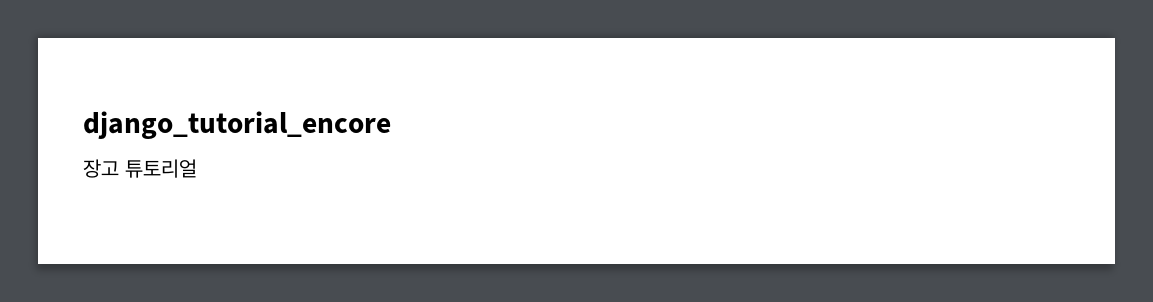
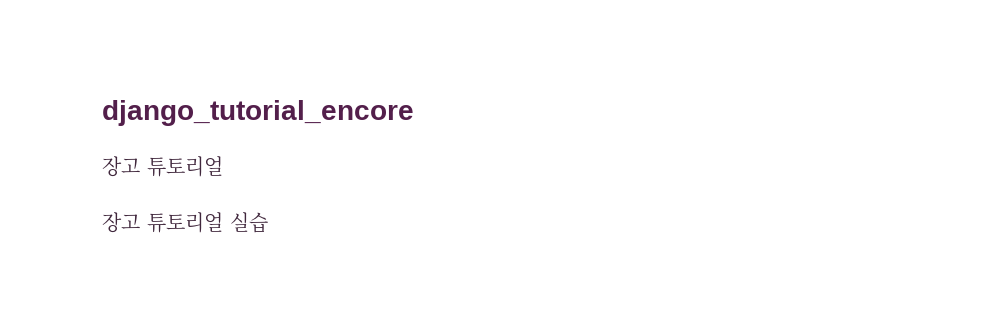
+ 장고 튜토리얼 실습

